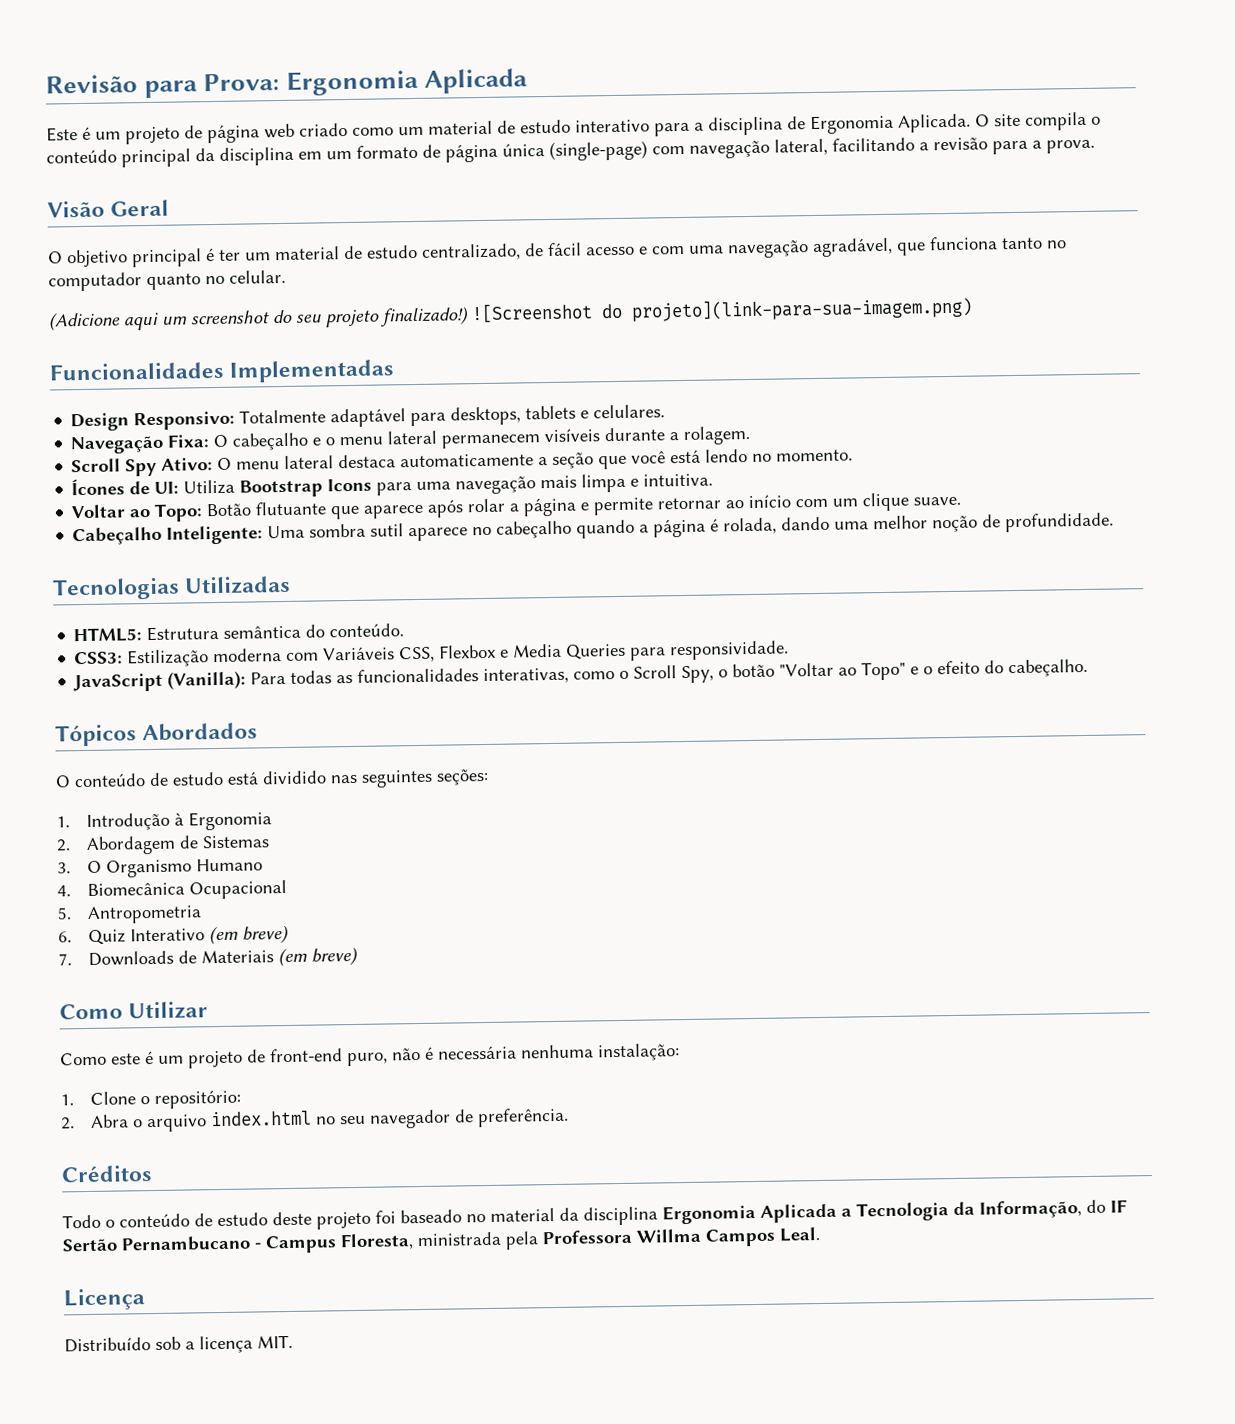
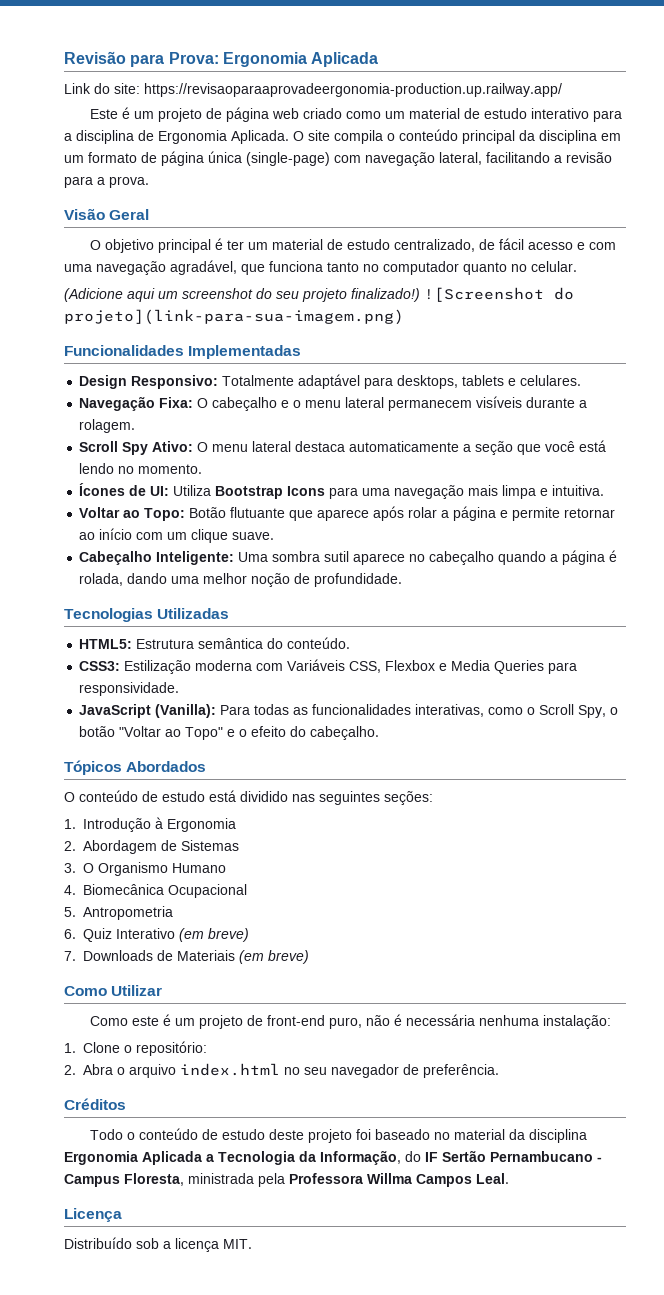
+ Link do site: https://revisaoparaaprovadeergonomia-production.up.railway.app/

